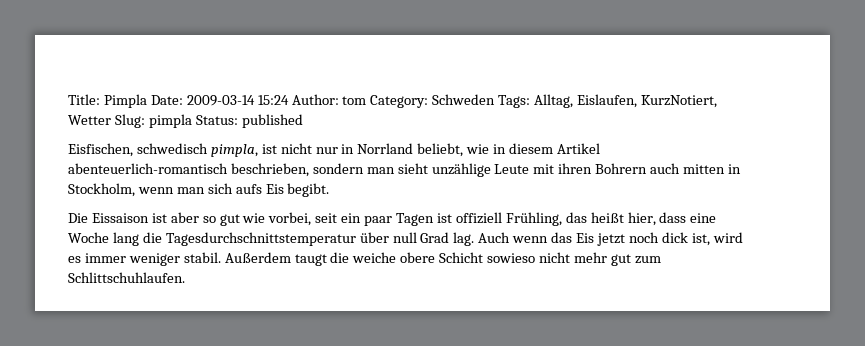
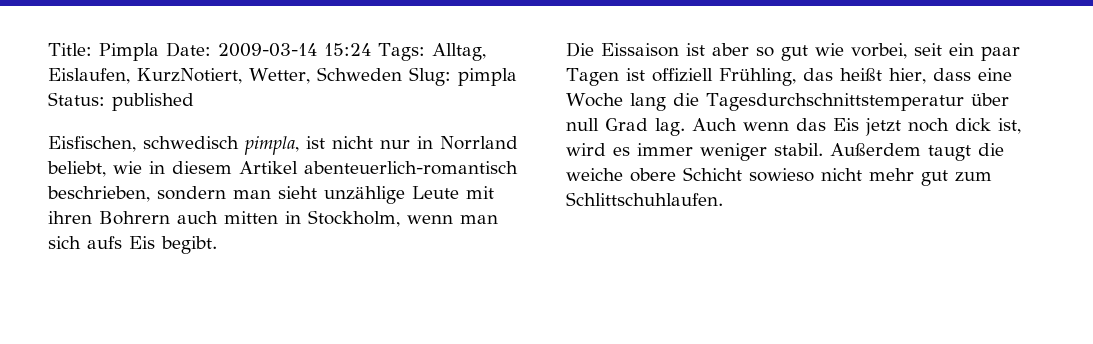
- Title: Pimpla Date: 2009-03-14 15:24 Author: tom Category: Schweden Tags: Alltag, Eislaufen, KurzNotiert, Wetter Slug: pimpla Status: published
+ Title: Pimpla Date: 2009-03-14 15:24 Tags: Alltag, Eislaufen, KurzNotiert, Wetter, Schweden Slug: pimpla Status: published

